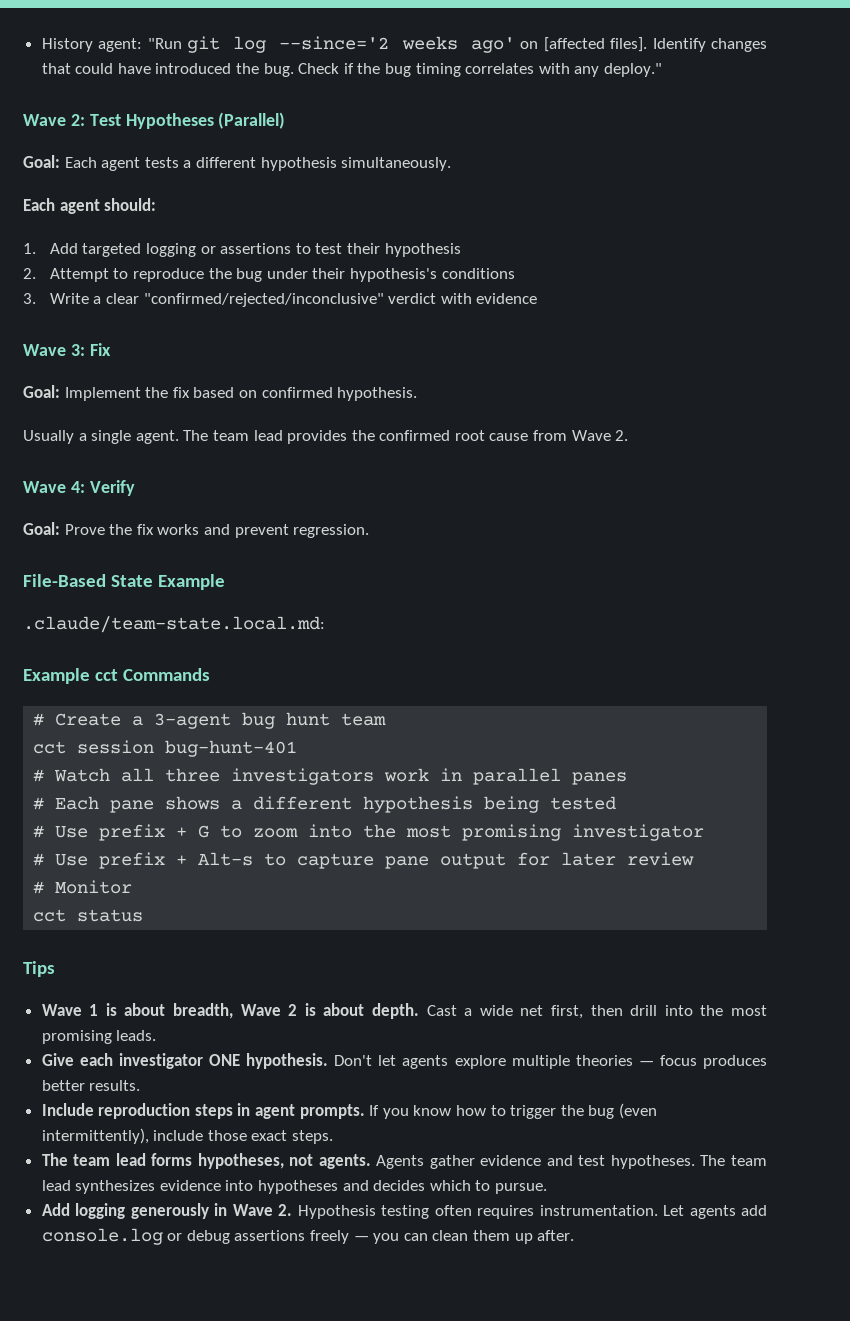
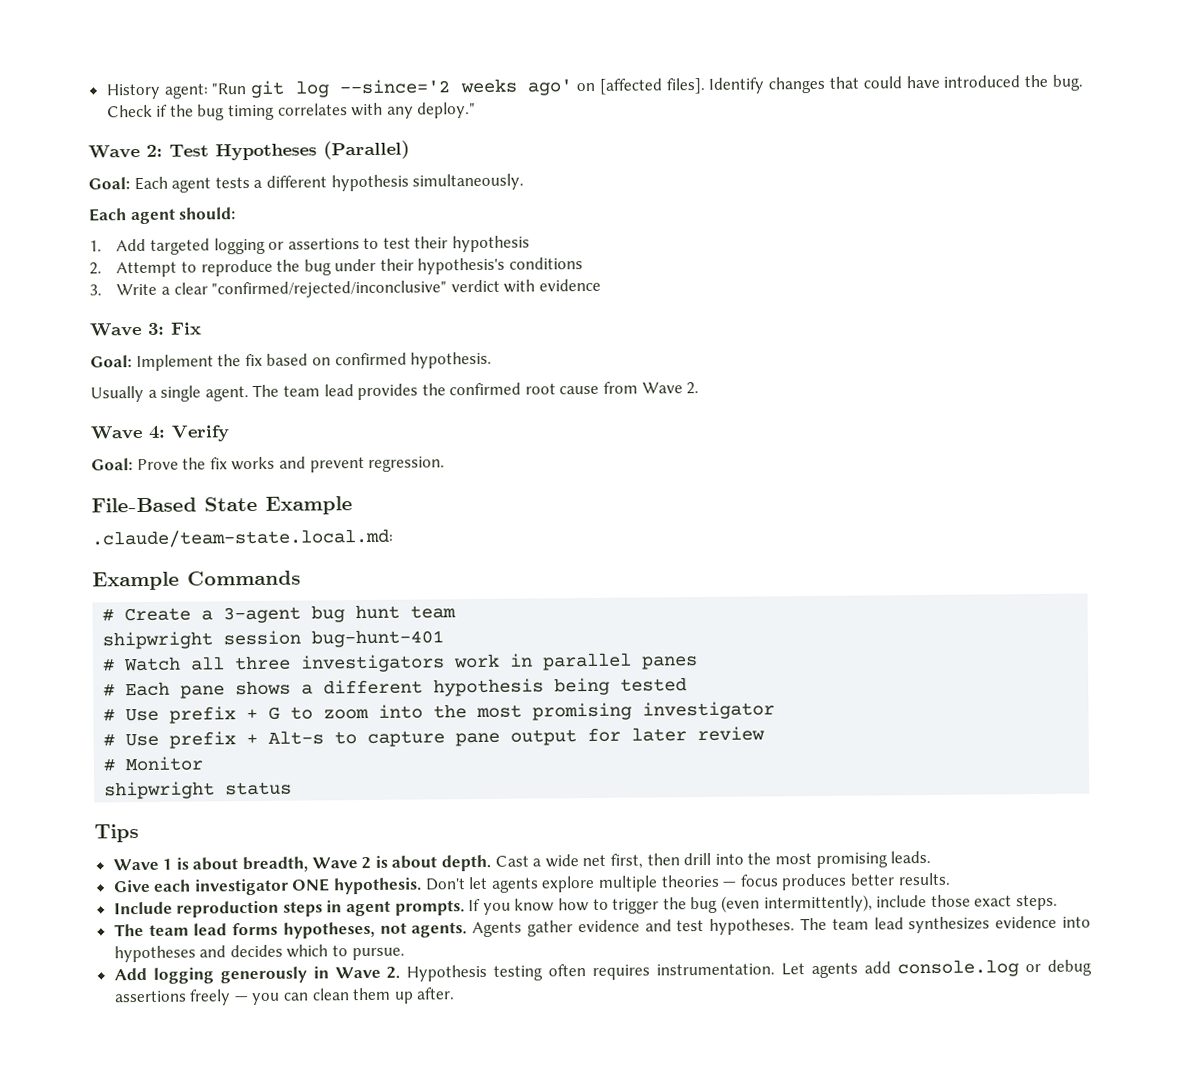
- Example cct Commands
+ Example Commands
- cct session bug-hunt-401
+ shipwright session bug-hunt-401
- cct status
+ shipwright status

